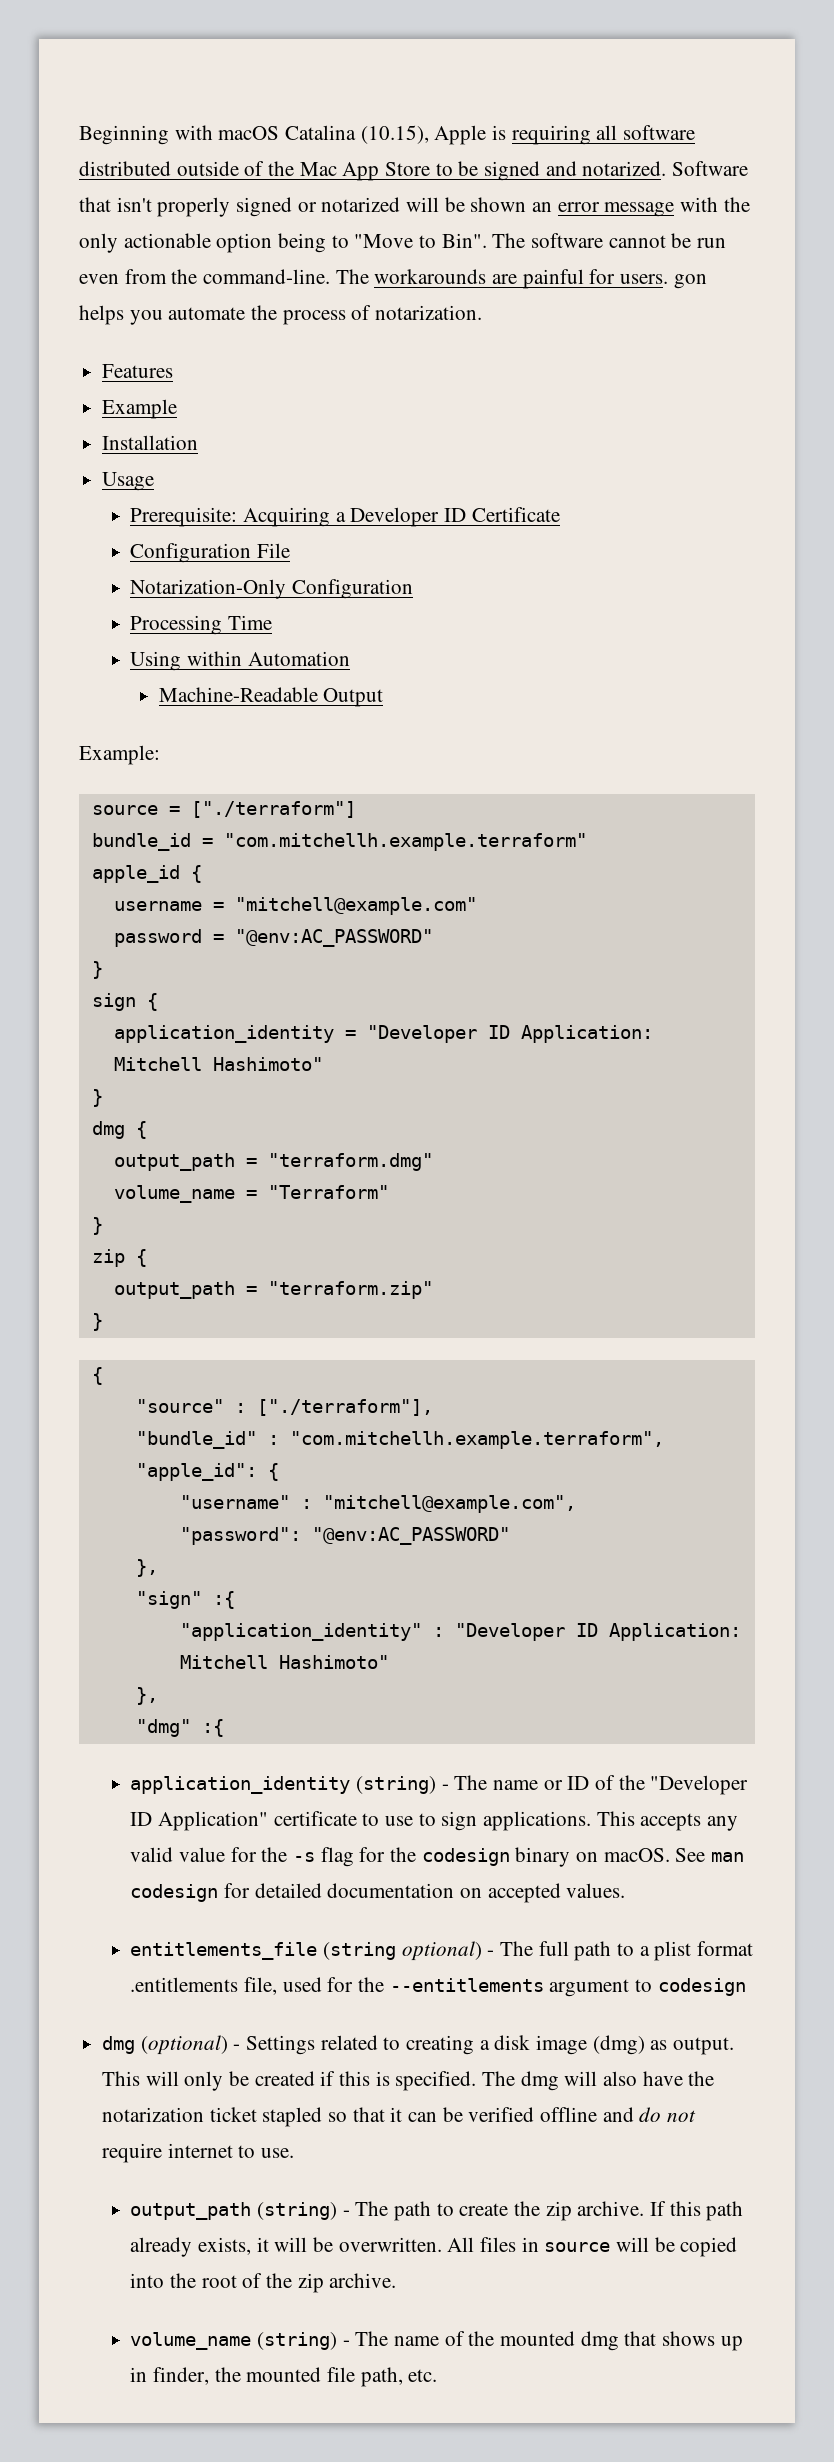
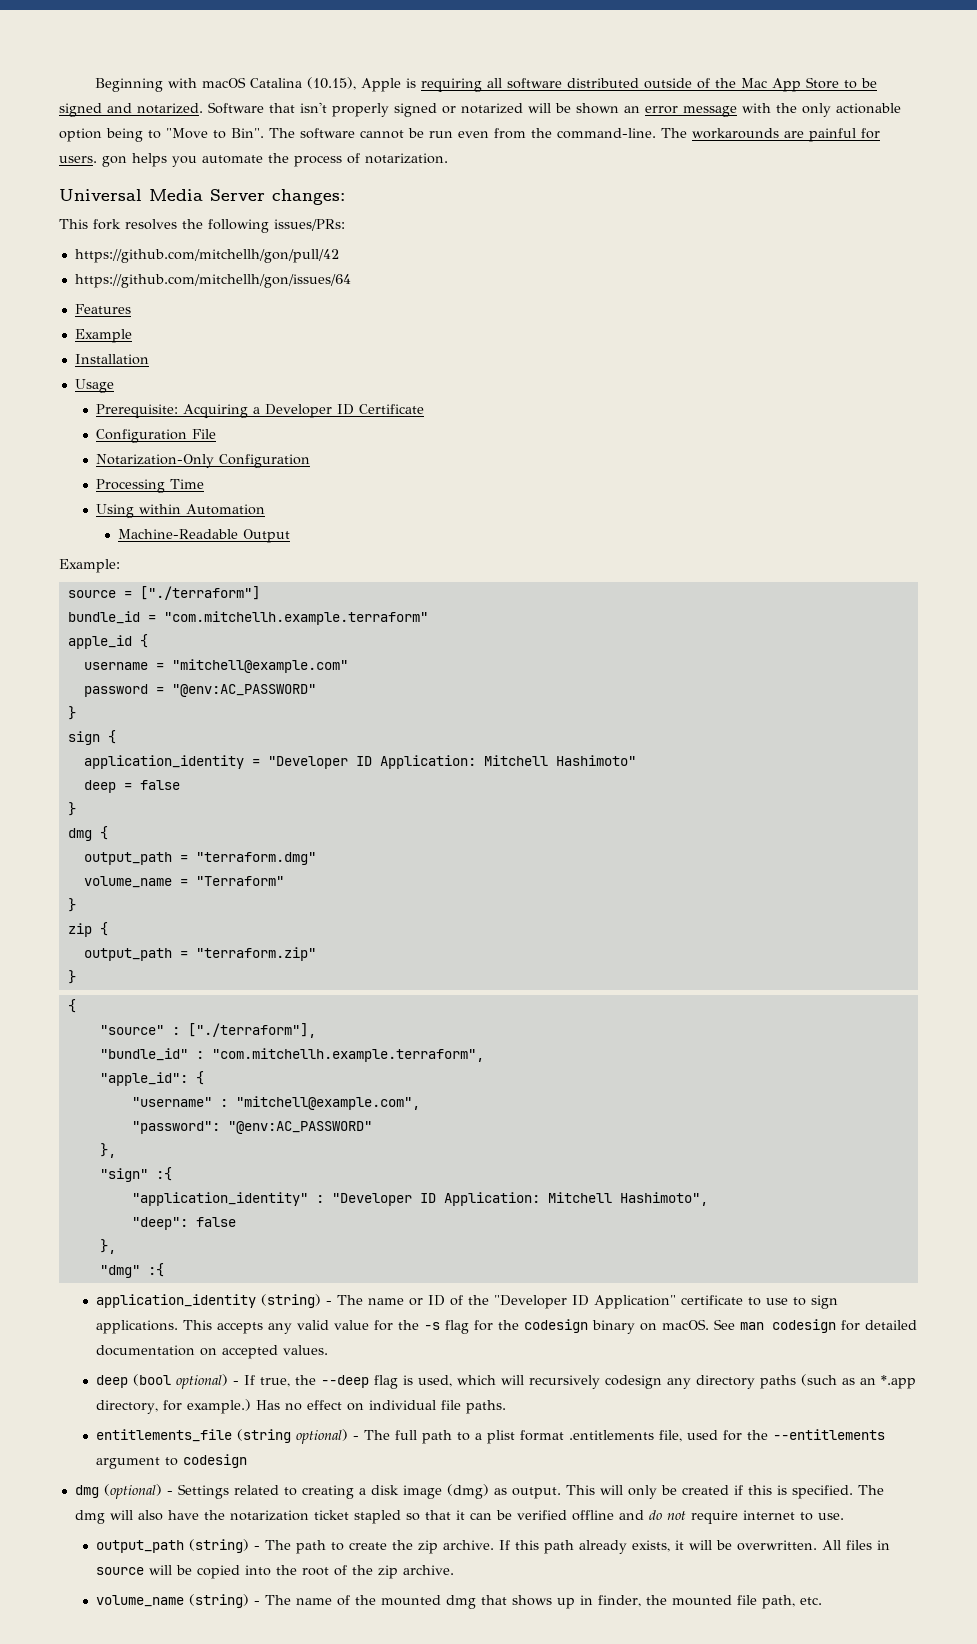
+ Universal Media Server changes:
+ This fork resolves the following issues/PRs:
+ https://github.com/mitchellh/gon/pull/42
+ https://github.com/mitchellh/gon/issues/64
+ deep = false
- "application_identity" : "Developer ID Application: Mitchell Hashimoto"
+ "application_identity" : "Developer ID Application: Mitchell Hashimoto",
+ "deep": false
+ deep (bool optional) - If true, the --deep flag is used, which will recursively codesign any directory paths (such as an *.app directory, for example.) Has no effect on individual file paths.

